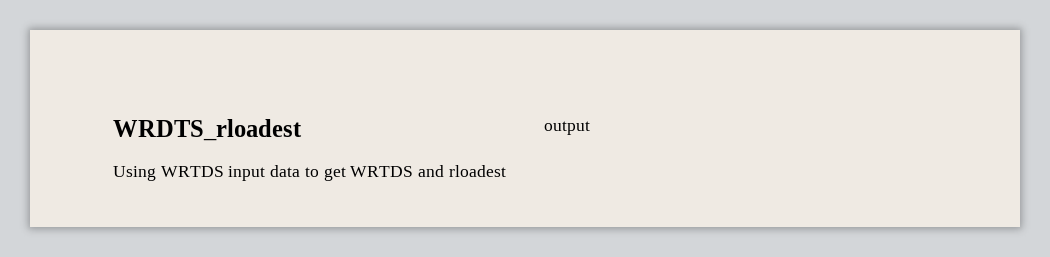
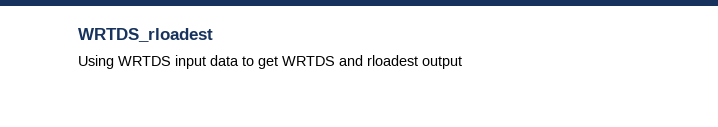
- WRDTS_rloadest
+ WRTDS_rloadest

